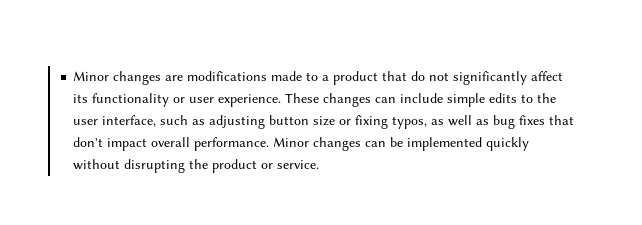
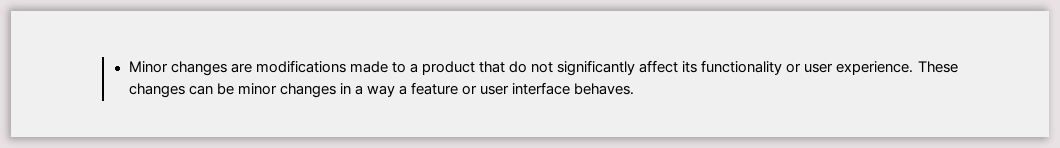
- These changes can include simple edits to the user interface, such as adjusting button size or fixing typos, as well as bug fixes that don't impact overall performance. Minor changes can be implemented quickly without disrupting the product or service.
+ These changes can be minor changes in a way a feature or user interface behaves.

